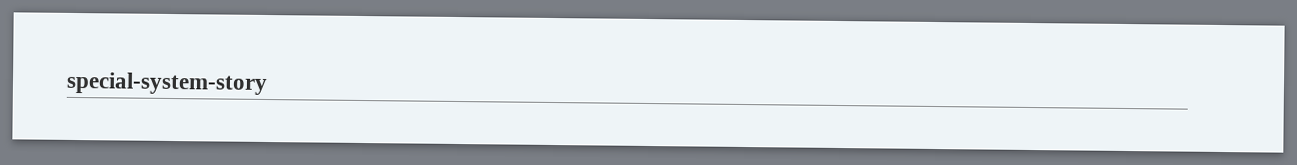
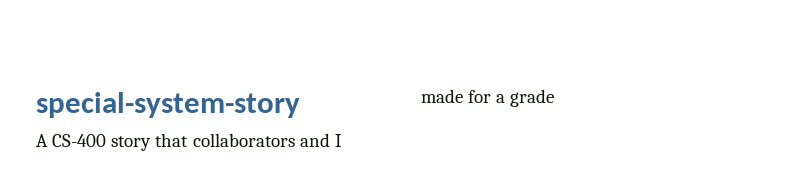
+ A CS-400 story that collaborators and I made for a grade

